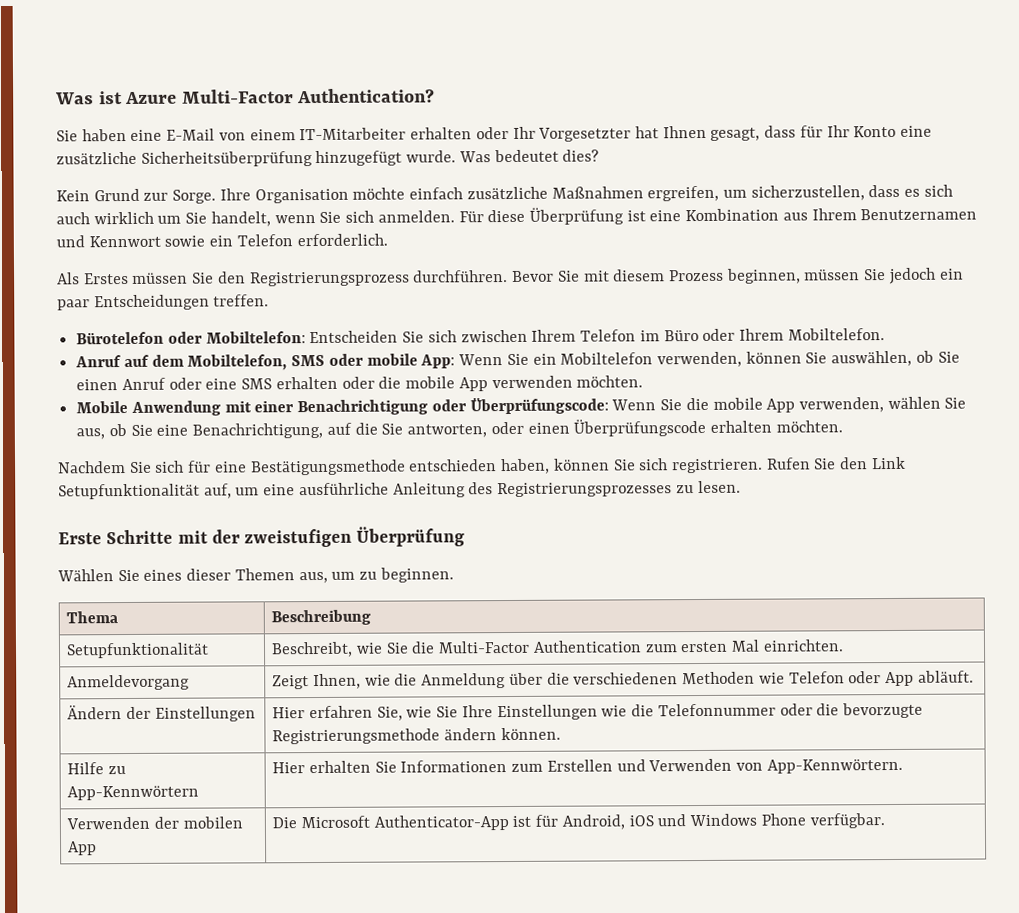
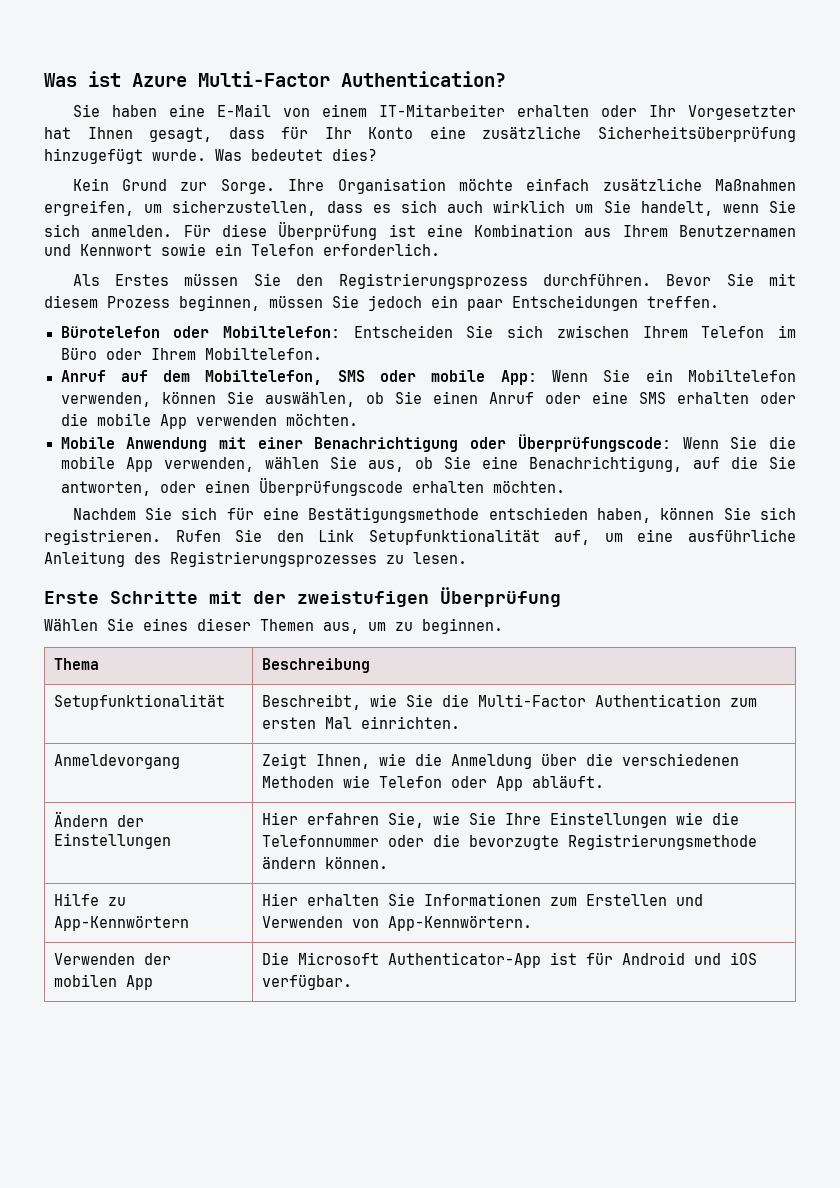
- Verwenden der mobilen App | Die Microsoft Authenticator-App ist für Android, iOS und Windows Phone verfügbar.
+ Verwenden der mobilen App | Die Microsoft Authenticator-App ist für Android und iOS verfügbar.

